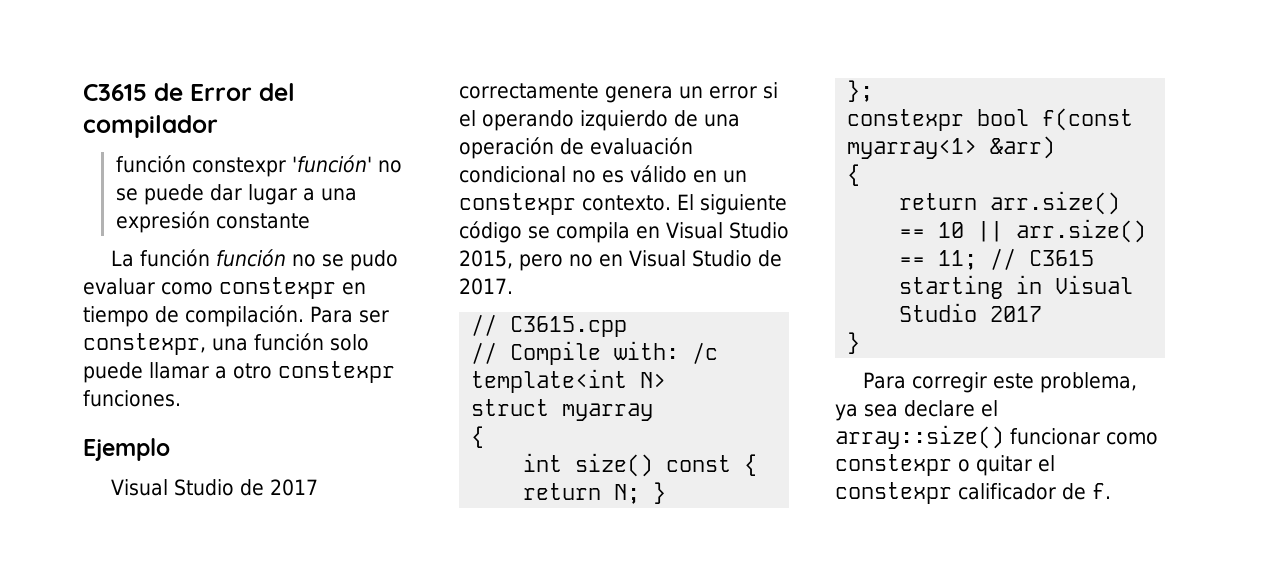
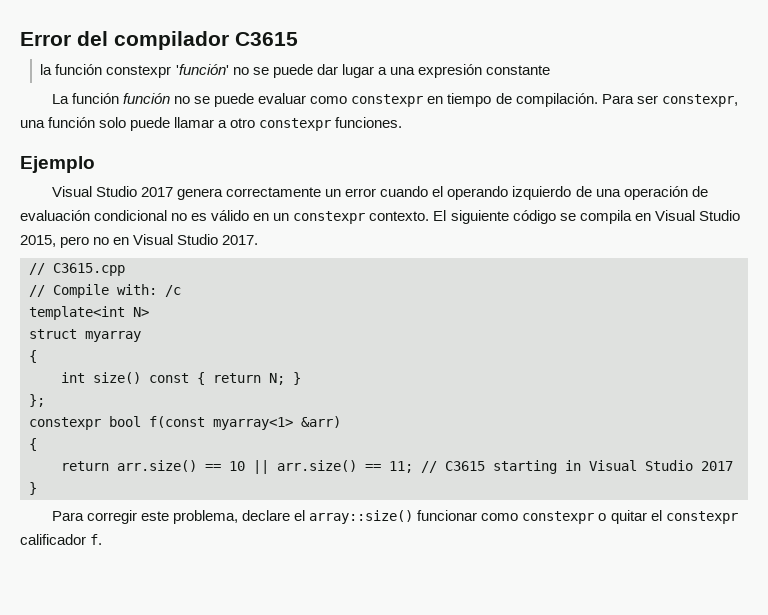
- C3615 de Error del compilador
- función constexpr 'función' no se puede dar lugar a una expresión constante
+ Error del compilador C3615
+ la función constexpr 'función' no se puede dar lugar a una expresión constante
- La función función no se pudo evaluar como constexpr en tiempo de compilación.
+ La función función no se puede evaluar como constexpr en tiempo de compilación.
- Visual Studio de 2017 correctamente genera un error si el operando izquierdo de una operación de evaluación condicional no es válido en un constexpr contexto.
+ Visual Studio 2017 genera correctamente un error cuando el operando izquierdo de una operación de evaluación condicional no es válido en un constexpr contexto.
- El siguiente código se compila en Visual Studio 2015, pero no en Visual Studio de 2017.
+ El siguiente código se compila en Visual Studio 2015, pero no en Visual Studio 2017.
- Para corregir este problema, ya sea declare el array::size() funcionar como constexpr o quitar el constexpr calificador de f.
+ Para corregir este problema, declare el array::size() funcionar como constexpr o quitar el constexpr calificador f.

